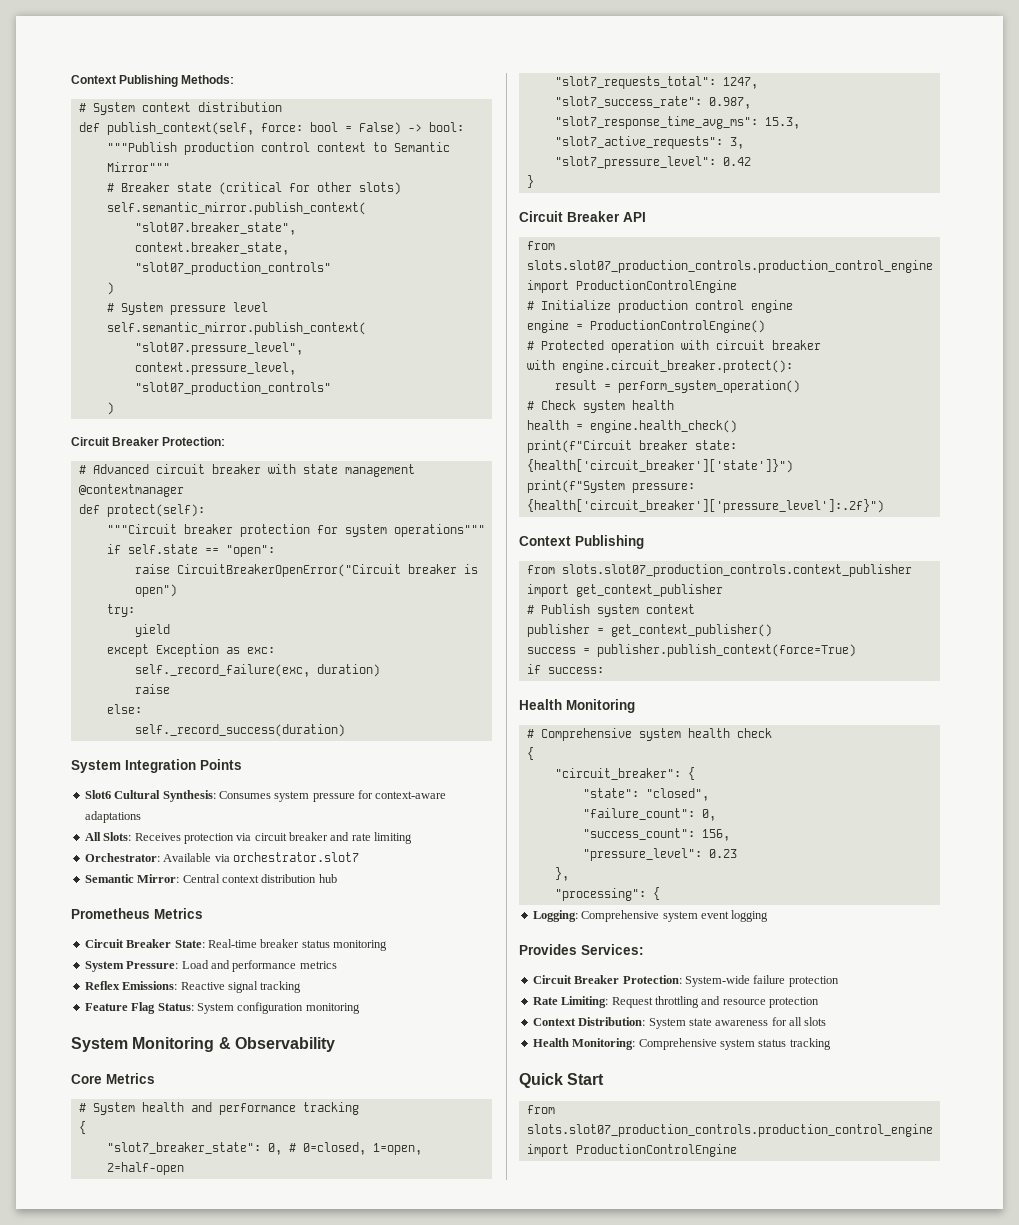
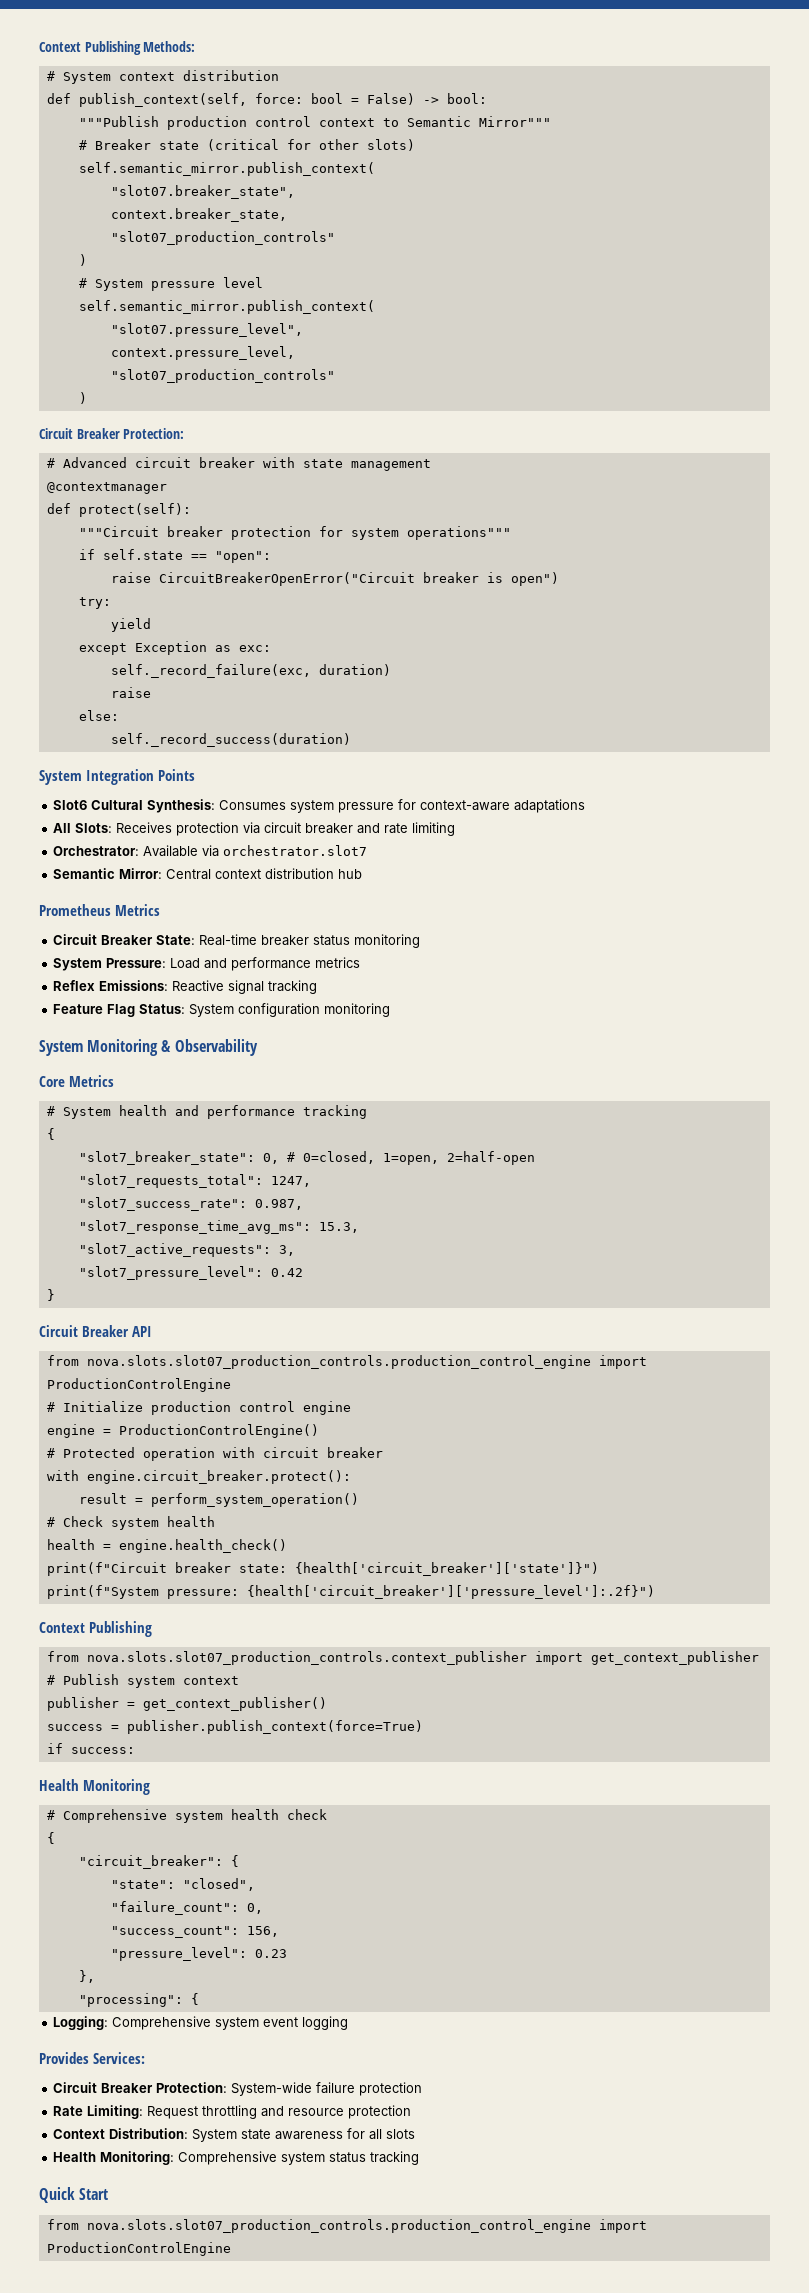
  Circuit Breaker API
- from slots.slot07_production_controls.production_control_engine import ProductionControlEngine
+ from nova.slots.slot07_production_controls.production_control_engine import ProductionControlEngine
- from slots.slot07_production_controls.context_publisher import get_context_publisher
+ from nova.slots.slot07_production_controls.context_publisher import get_context_publisher
  Quick Start
- from slots.slot07_production_controls.production_control_engine import ProductionControlEngine
+ from nova.slots.slot07_production_controls.production_control_engine import ProductionControlEngine

